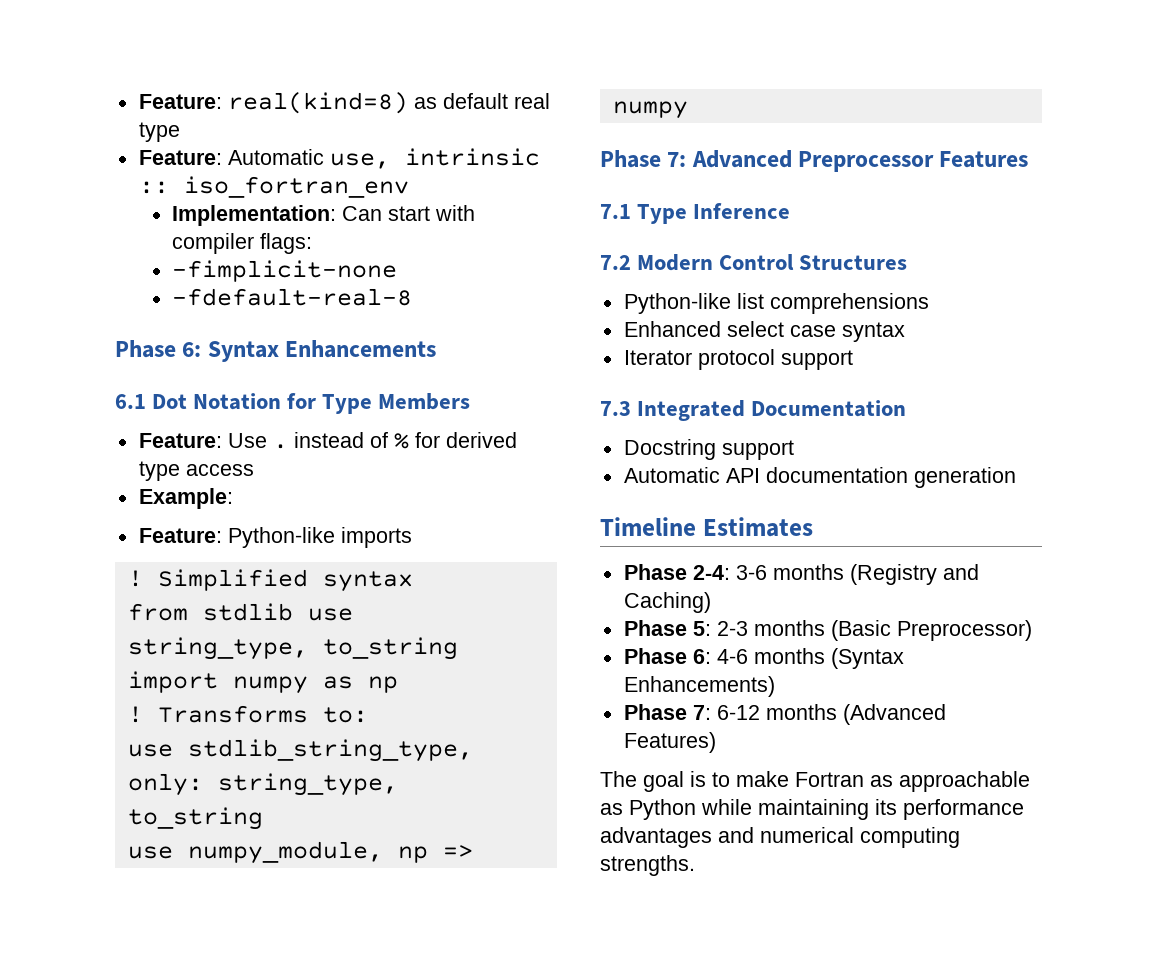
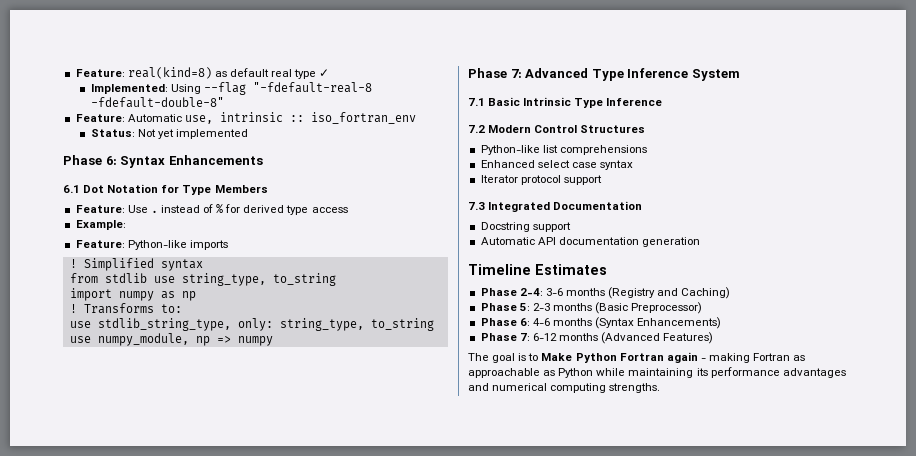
- Feature: real(kind=8) as default real type
+ Feature: real(kind=8) as default real type ✓
+ Implemented: Using --flag "-fdefault-real-8 -fdefault-double-8"
- Implementation: Can start with compiler flags:
- -fimplicit-none
- -fdefault-real-8
+ Status: Not yet implemented
- Phase 7: Advanced Preprocessor Features
+ Phase 7: Advanced Type Inference System
- 7.1 Type Inference
+ 7.1 Basic Intrinsic Type Inference
- The goal is to make Fortran as approachable as Python while maintaining its performance advantages and numerical computing strengths.
+ The goal is to Make Python Fortran again - making Fortran as approachable as Python while maintaining its performance advantages and numerical computing strengths.

